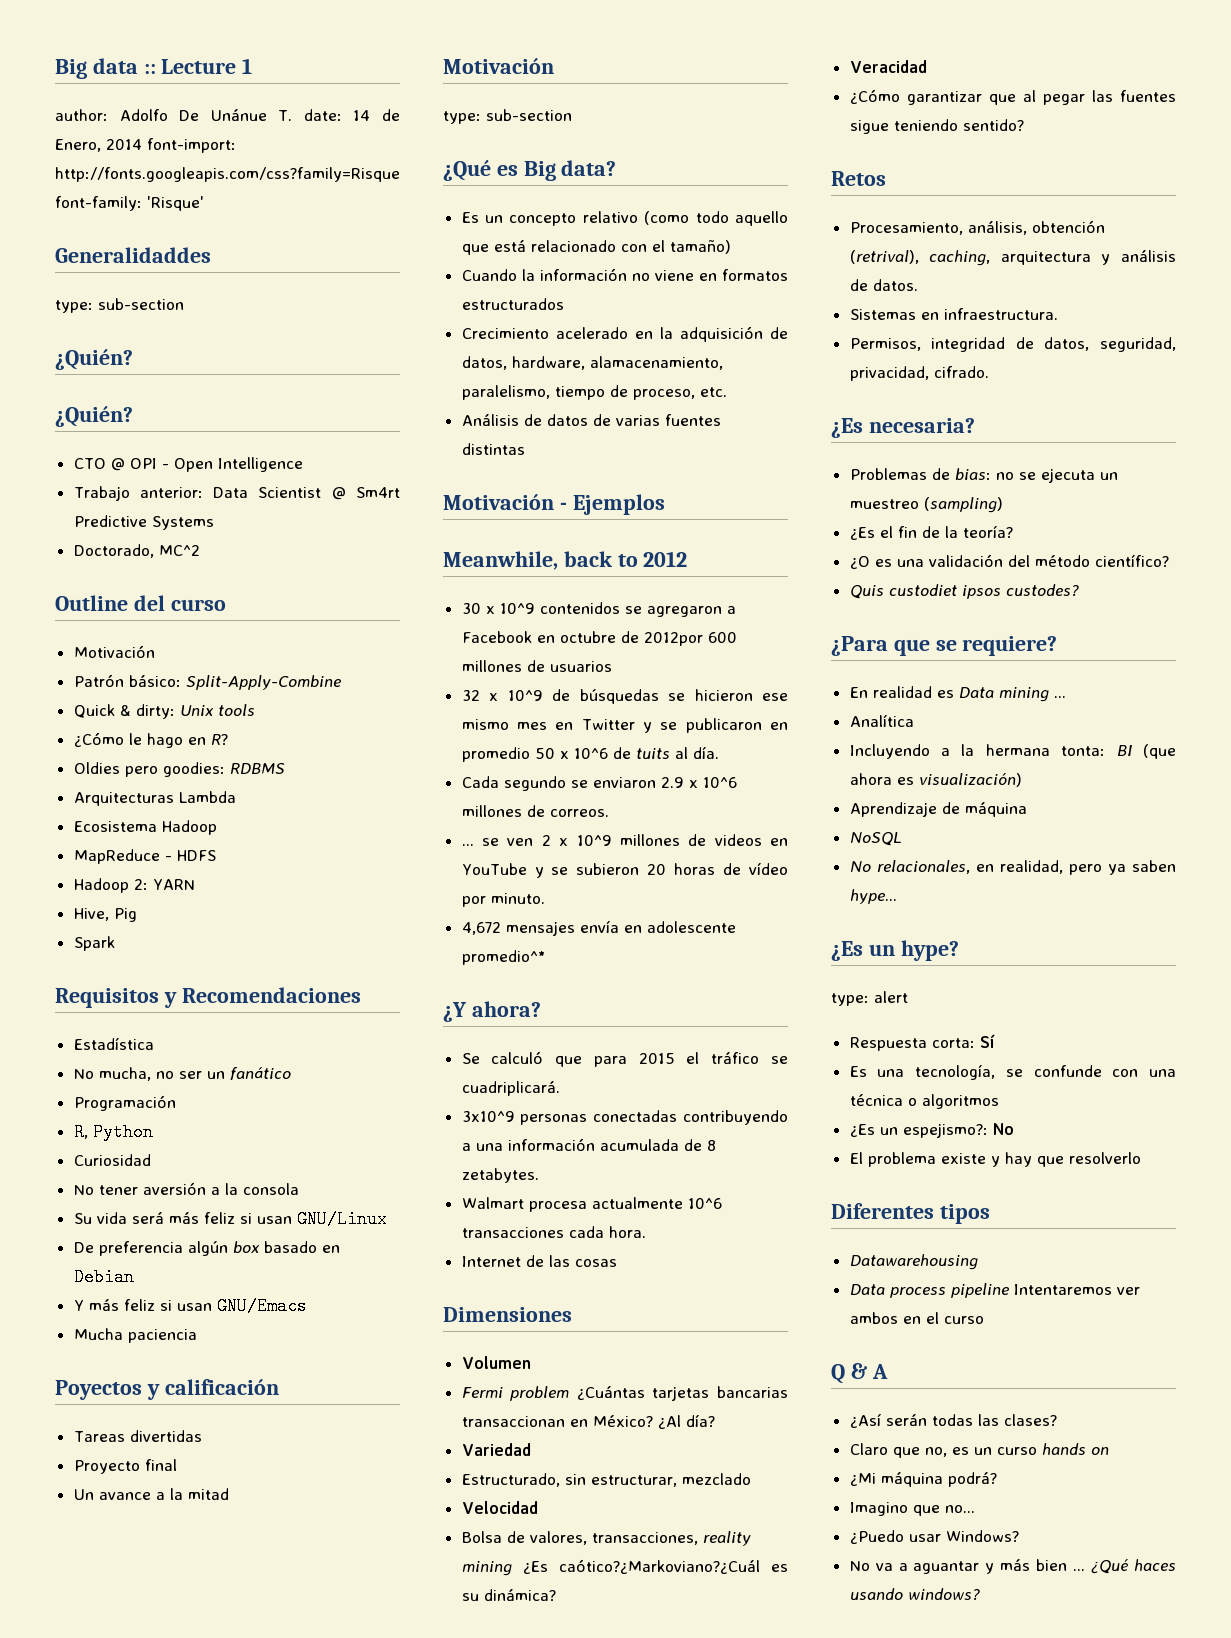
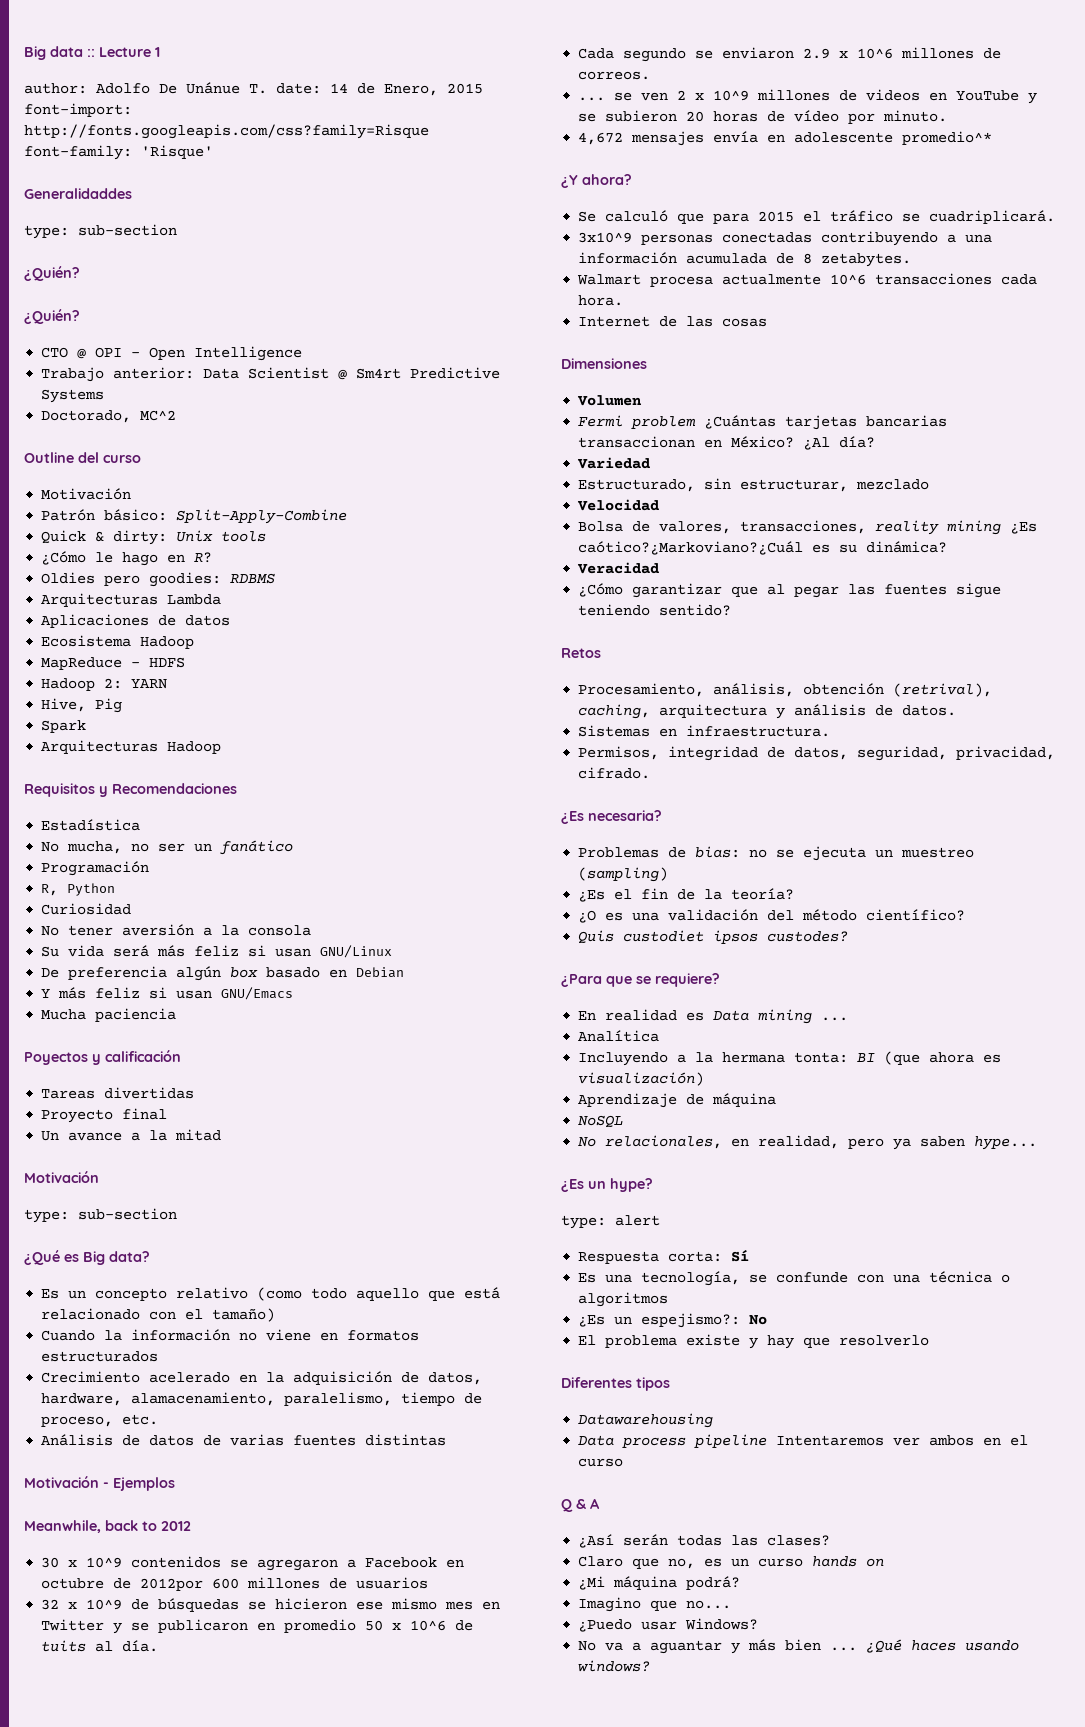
- author: Adolfo De Unánue T. date: 14 de Enero, 2014 font-import: http://fonts.googleapis.com/css?family=Risque font-family: 'Risque'
+ author: Adolfo De Unánue T. date: 14 de Enero, 2015 font-import: http://fonts.googleapis.com/css?family=Risque font-family: 'Risque'
+ Aplicaciones de datos
+ Arquitecturas Hadoop

